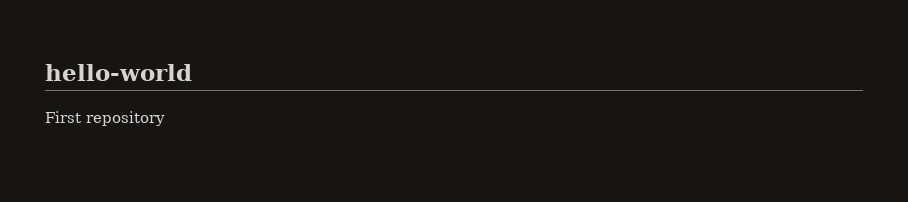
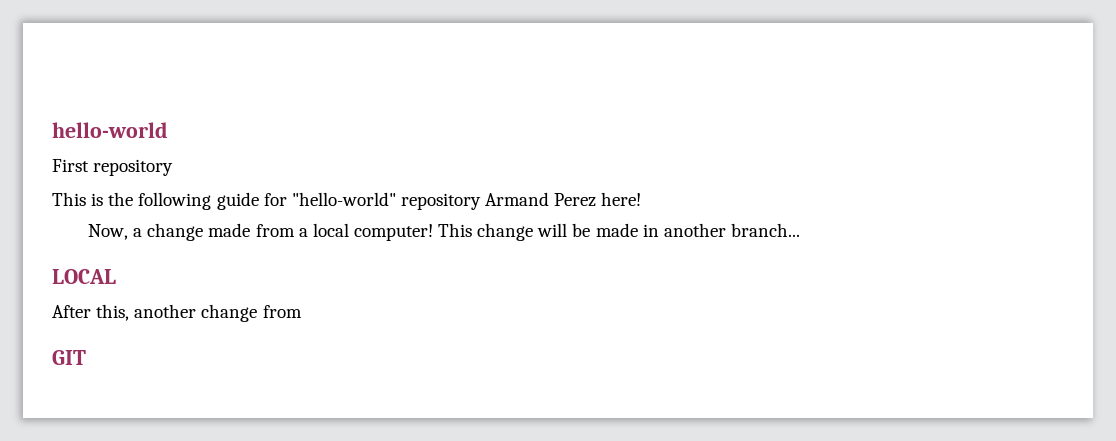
+ This is the following guide for "hello-world" repository Armand Perez here!
+ Now, a change made from a local computer! This change will be made in another branch...
+ LOCAL
+ After this, another change from
+ GIT

